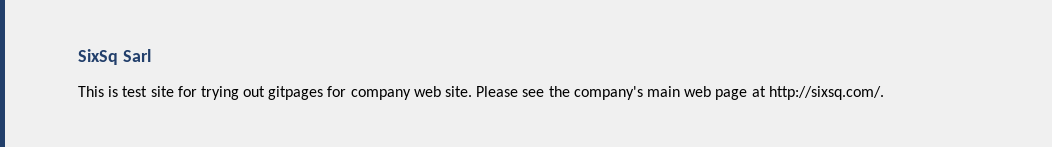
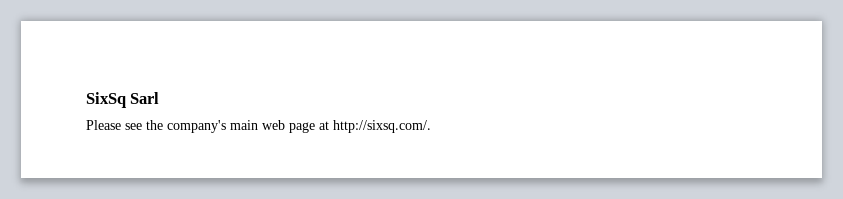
- This is test site for trying out gitpages for company web site.

